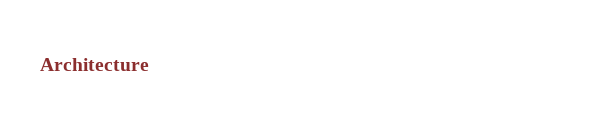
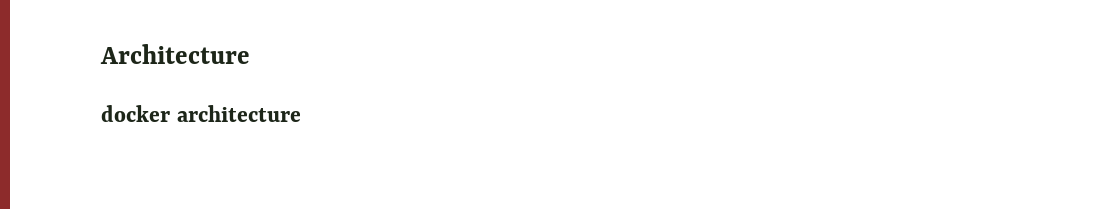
+ docker architecture

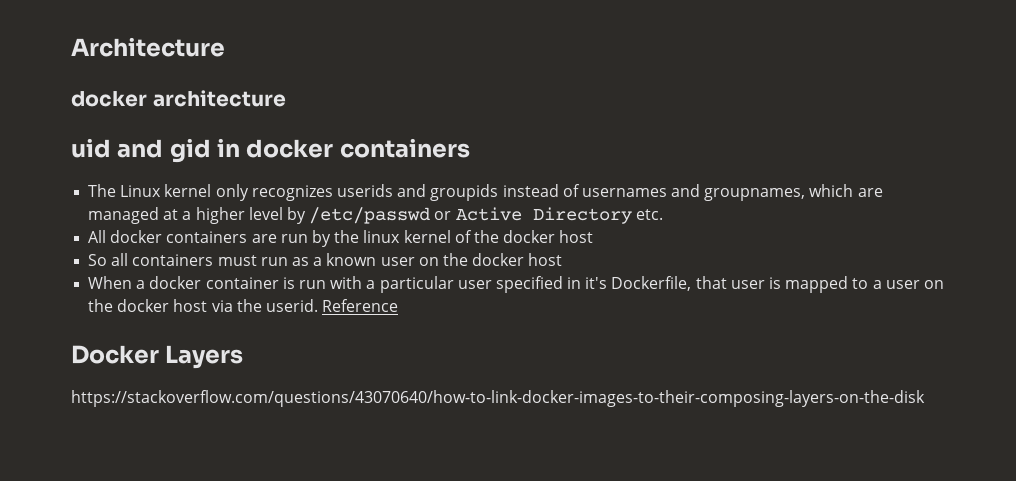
+ uid and gid in docker containers
+ The Linux kernel only recognizes userids and groupids instead of usernames and groupnames, which are managed at a higher level by /etc/passwd or Active Directory etc.
+ All docker containers are run by the linux kernel of the docker host
+ So all containers must run as a known user on the docker host
+ When a docker container is run with a particular user specified in it's Dockerfile, that user is mapped to a user on the docker host via the userid. Reference
+ Docker Layers
+ https://stackoverflow.com/questions/43070640/how-to-link-docker-images-to-their-composing-layers-on-the-disk

